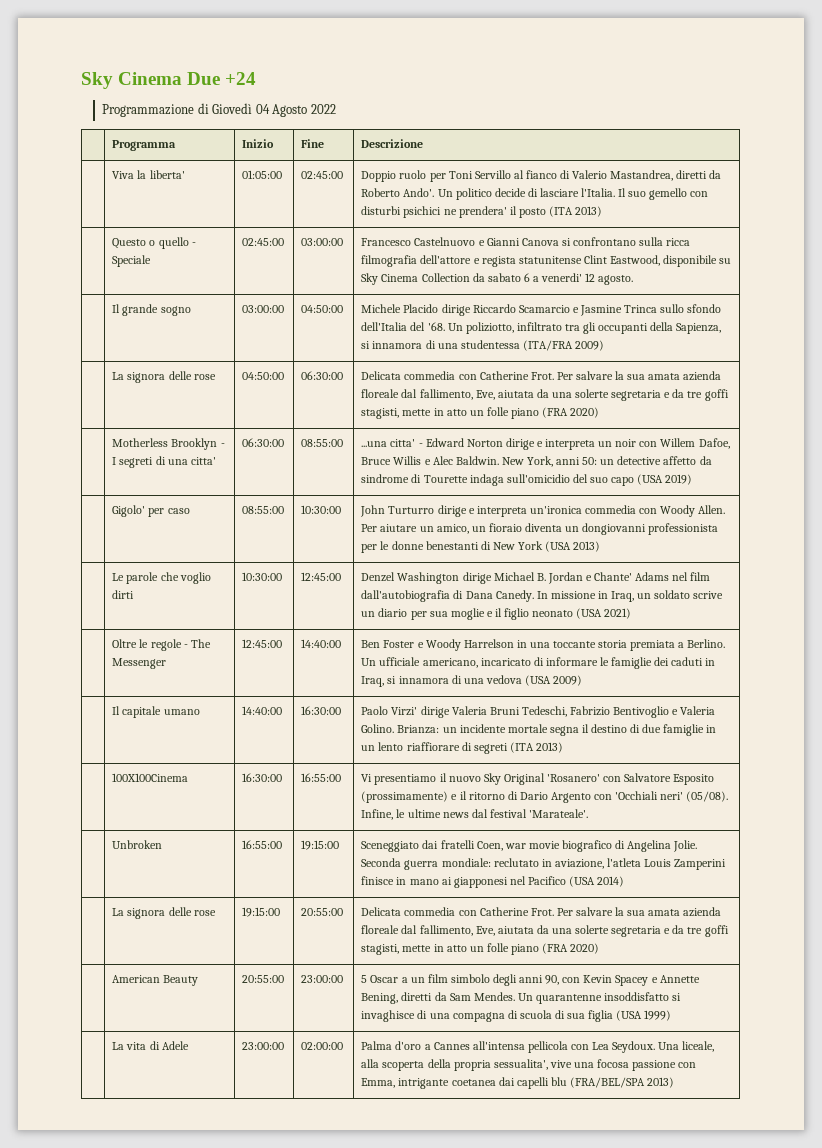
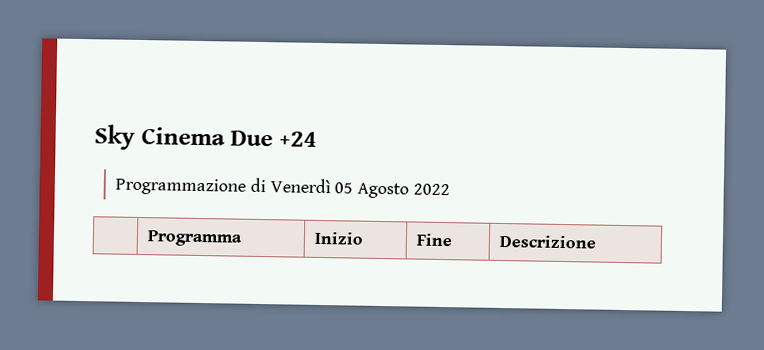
- Programmazione di Giovedì 04 Agosto 2022
+ Programmazione di Venerdì 05 Agosto 2022
- | Viva la liberta' | 01:05:00 | 02:45:00 | Doppio ruolo per Toni Servillo al fianco di Valerio Mastandrea, diretti da Roberto Ando'. Un politico decide di lasciare l'Italia. Il suo gemello con disturbi psichici ne prendera' il posto (ITA 2013)
- | Questo o quello - Speciale | 02:45:00 | 03:00:00 | Francesco Castelnuovo e Gianni Canova si confrontano sulla ricca filmografia dell'attore e regista statunitense Clint Eastwood, disponibile su Sky Cinema Collection da sabato 6 a venerdi' 12 agosto.
- | Il grande sogno | 03:00:00 | 04:50:00 | Michele Placido dirige Riccardo Scamarcio e Jasmine Trinca sullo sfondo dell'Italia del '68. Un poliziotto, infiltrato tra gli occupanti della Sapienza, si innamora di una studentessa (ITA/FRA 2009)
- | La signora delle rose | 04:50:00 | 06:30:00 | Delicata commedia con Catherine Frot. Per salvare la sua amata azienda floreale dal fallimento, Eve, aiutata da una solerte segretaria e da tre goffi stagisti, mette in atto un folle piano (FRA 2020)
- | Motherless Brooklyn - I segreti di una citta' | 06:30:00 | 08:55:00 | ...una citta' - Edward Norton dirige e interpreta un noir con Willem Dafoe, Bruce Willis e Alec Baldwin. New York, anni 50: un detective affetto da sindrome di Tourette indaga sull'omicidio del suo capo (USA 2019)
- | Gigolo' per caso | 08:55:00 | 10:30:00 | John Turturro dirige e interpreta un'ironica commedia con Woody Allen. Per aiutare un amico, un fioraio diventa un dongiovanni professionista per le donne benestanti di New York (USA 2013)
- | Le parole che voglio dirti | 10:30:00 | 12:45:00 | Denzel Washington dirige Michael B. Jordan e Chante' Adams nel film dall'autobiografia di Dana Canedy. In missione in Iraq, un soldato scrive un diario per sua moglie e il figlio neonato (USA 2021)
- | Oltre le regole - The Messenger | 12:45:00 | 14:40:00 | Ben Foster e Woody Harrelson in una toccante storia premiata a Berlino. Un ufficiale americano, incaricato di informare le famiglie dei caduti in Iraq, si innamora di una vedova (USA 2009)
- | Il capitale umano | 14:40:00 | 16:30:00 | Paolo Virzi' dirige Valeria Bruni Tedeschi, Fabrizio Bentivoglio e Valeria Golino. Brianza: un incidente mortale segna il destino di due famiglie in un lento riaffiorare di segreti (ITA 2013)
- | 100X100Cinema | 16:30:00 | 16:55:00 | Vi presentiamo il nuovo Sky Original 'Rosanero' con Salvatore Esposito (prossimamente) e il ritorno di Dario Argento con 'Occhiali neri' (05/08). Infine, le ultime news dal festival 'Marateale'.
- | Unbroken | 16:55:00 | 19:15:00 | Sceneggiato dai fratelli Coen, war movie biografico di Angelina Jolie. Seconda guerra mondiale: reclutato in aviazione, l'atleta Louis Zamperini finisce in mano ai giapponesi nel Pacifico (USA 2014)
- | La signora delle rose | 19:15:00 | 20:55:00 | Delicata commedia con Catherine Frot. Per salvare la sua amata azienda floreale dal fallimento, Eve, aiutata da una solerte segretaria e da tre goffi stagisti, mette in atto un folle piano (FRA 2020)
- | American Beauty | 20:55:00 | 23:00:00 | 5 Oscar a un film simbolo degli anni 90, con Kevin Spacey e Annette Bening, diretti da Sam Mendes. Un quarantenne insoddisfatto si invaghisce di una compagna di scuola di sua figlia (USA 1999)
- | La vita di Adele | 23:00:00 | 02:00:00 | Palma d'oro a Cannes all'intensa pellicola con Lea Seydoux. Una liceale, alla scoperta della propria sessualita', vive una focosa passione con Emma, intrigante coetanea dai capelli blu (FRA/BEL/SPA 2013)

